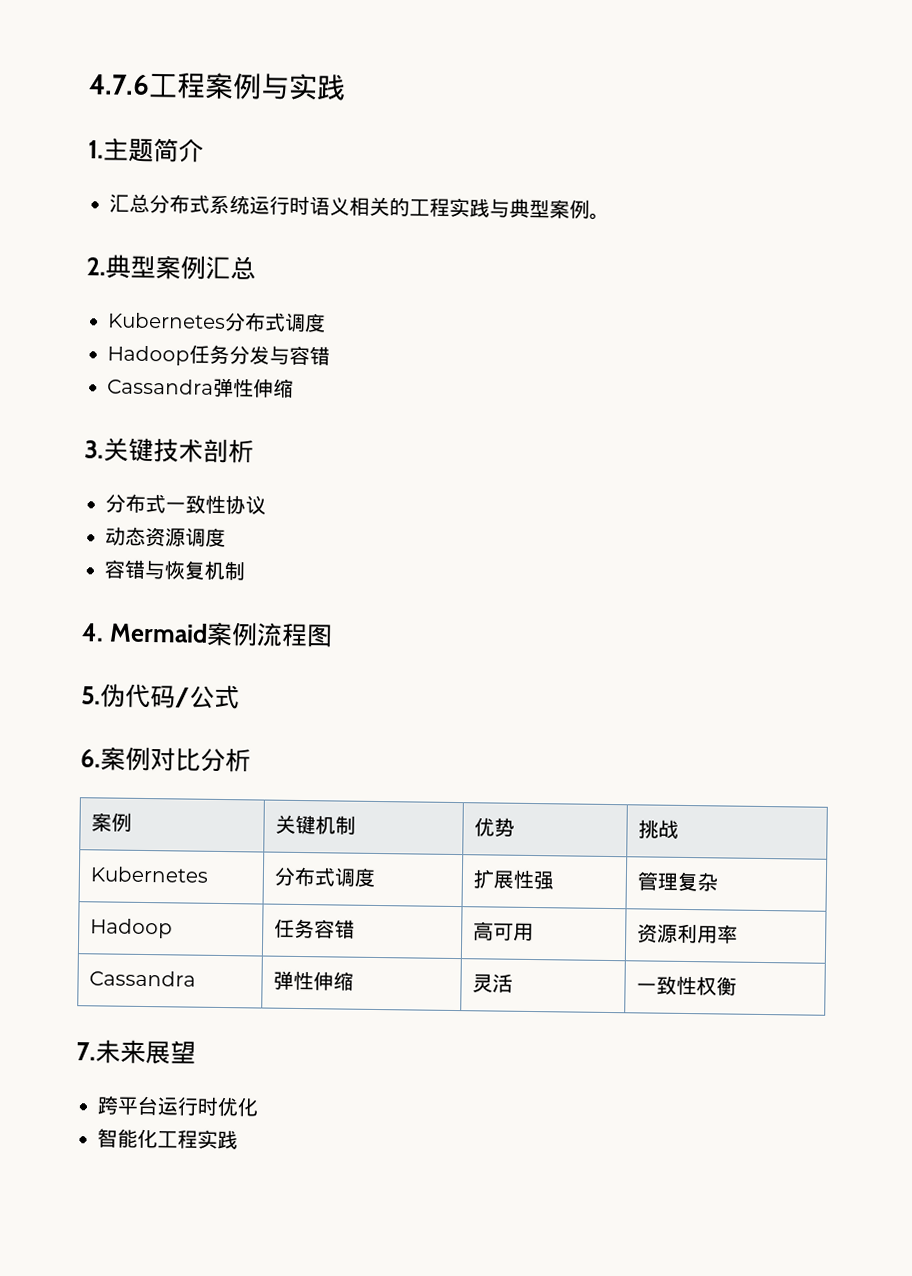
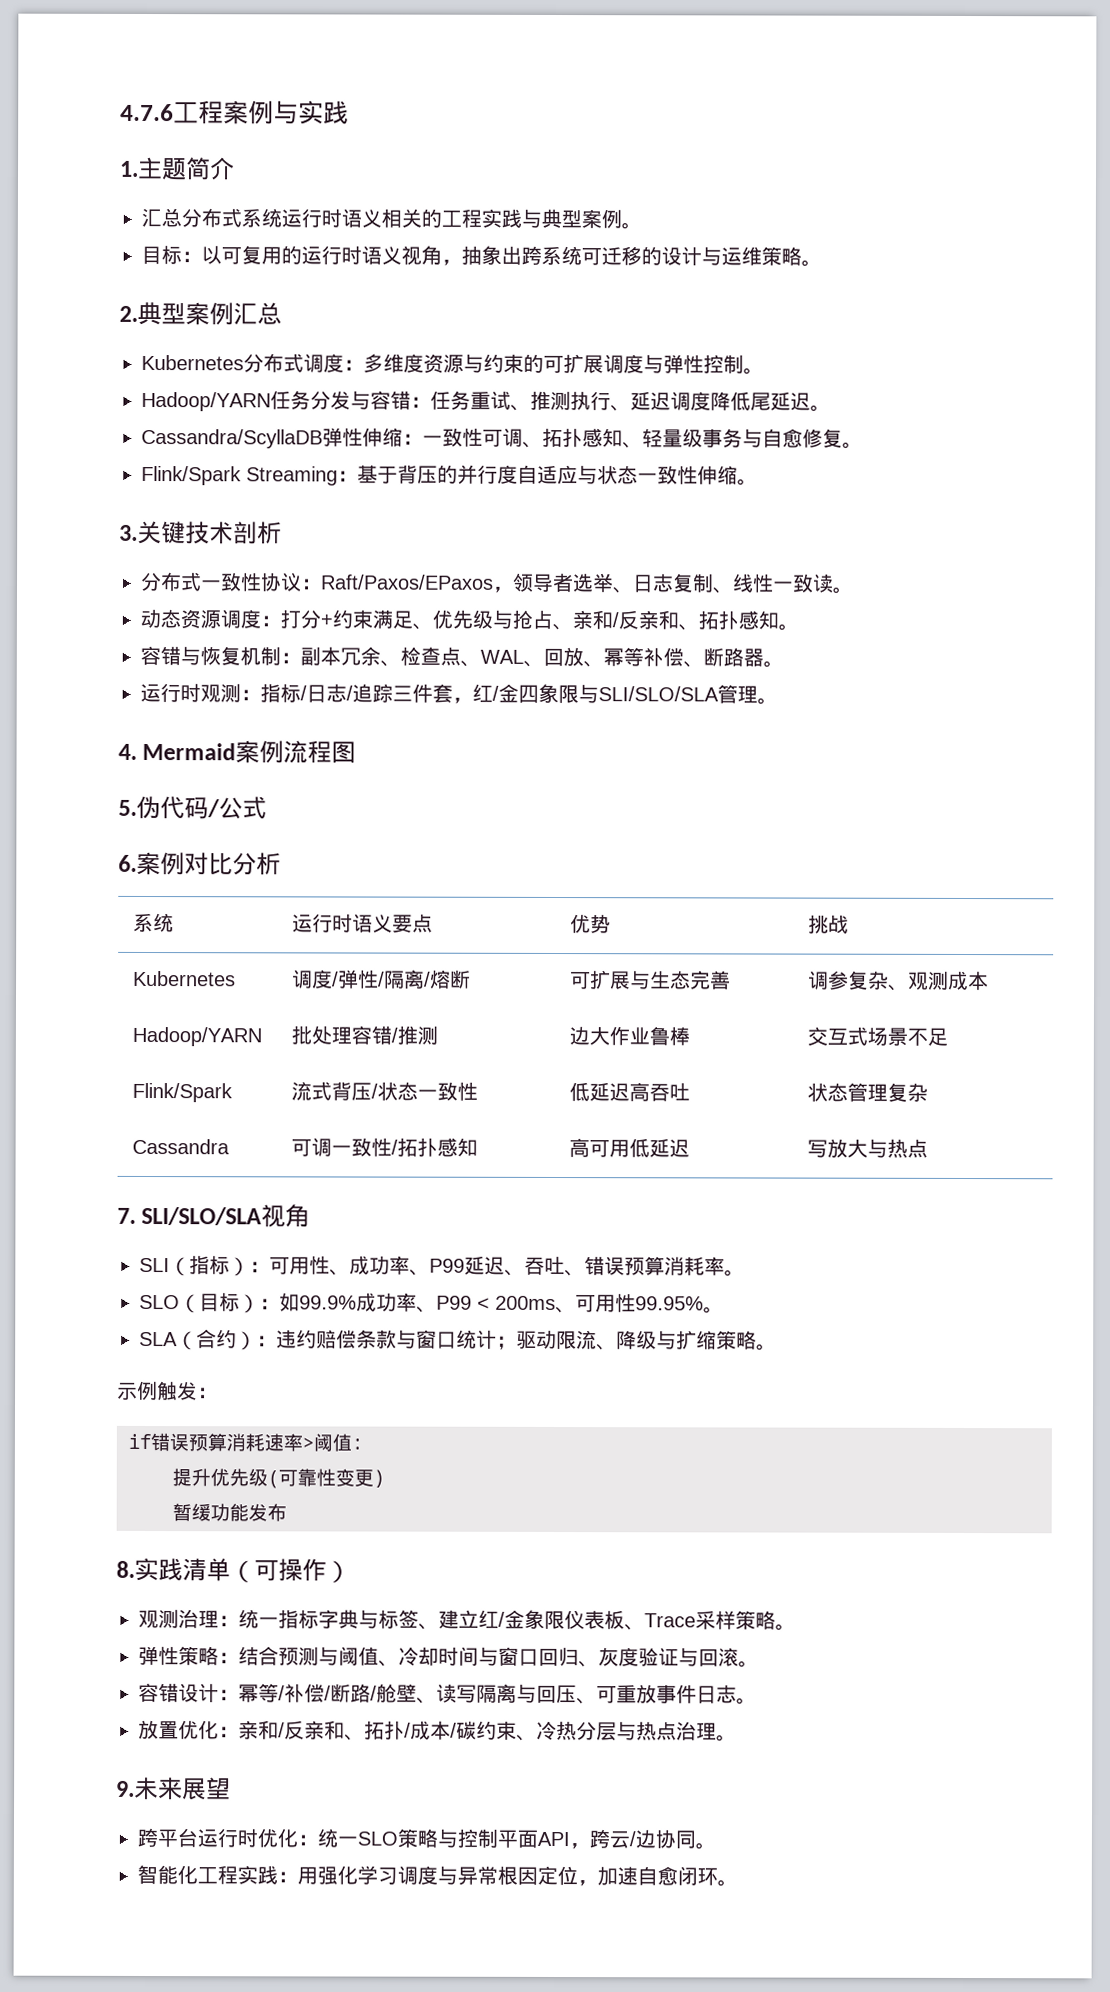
+ 目标：以可复用的运行时语义视角，抽象出跨系统可迁移的设计与运维策略。
- Kubernetes分布式调度
- Hadoop任务分发与容错
- Cassandra弹性伸缩
+ Kubernetes分布式调度：多维度资源与约束的可扩展调度与弹性控制。
+ Hadoop/YARN任务分发与容错：任务重试、推测执行、延迟调度降低尾延迟。
+ Cassandra/ScyllaDB弹性伸缩：一致性可调、拓扑感知、轻量级事务与自愈修复。
+ Flink/Spark Streaming：基于背压的并行度自适应与状态一致性伸缩。
- 分布式一致性协议
- 动态资源调度
- 容错与恢复机制
+ 分布式一致性协议：Raft/Paxos/EPaxos，领导者选举、日志复制、线性一致读。
+ 动态资源调度：打分+约束满足、优先级与抢占、亲和/反亲和、拓扑感知。
+ 容错与恢复机制：副本冗余、检查点、WAL、回放、幂等补偿、断路器。
+ 运行时观测：指标/日志/追踪三件套，红/金四象限与SLI/SLO/SLA管理。
- 案例 | 关键机制 | 优势 | 挑战
+ 系统 | 运行时语义要点 | 优势 | 挑战
- Kubernetes | 分布式调度 | 扩展性强 | 管理复杂
- Hadoop | 任务容错 | 高可用 | 资源利用率
- Cassandra | 弹性伸缩 | 灵活 | 一致性权衡
- 7.未来展望
+ Kubernetes | 调度/弹性/隔离/熔断 | 可扩展与生态完善 | 调参复杂、观测成本
+ Hadoop/YARN | 批处理容错/推测 | 边大作业鲁棒 | 交互式场景不足
+ Flink/Spark | 流式背压/状态一致性 | 低延迟高吞吐 | 状态管理复杂
+ Cassandra | 可调一致性/拓扑感知 | 高可用低延迟 | 写放大与热点
+ 7. SLI/SLO/SLA视角
+ SLI（指标）：可用性、成功率、P99延迟、吞吐、错误预算消耗率。
+ SLO（目标）：如99.9%成功率、P99 < 200ms、可用性99.95%。
+ SLA（合约）：违约赔偿条款与窗口统计；驱动限流、降级与扩缩策略。
+ 示例触发：
+ if错误预算消耗速率>阈值:
+ 提升优先级(可靠性变更)
+ 暂缓功能发布
+ 8.实践清单（可操作）
+ 观测治理：统一指标字典与标签、建立红/金象限仪表板、Trace采样策略。
+ 弹性策略：结合预测与阈值、冷却时间与窗口回归、灰度验证与回滚。
+ 容错设计：幂等/补偿/断路/舱壁、读写隔离与回压、可重放事件日志。
+ 放置优化：亲和/反亲和、拓扑/成本/碳约束、冷热分层与热点治理。
+ 9.未来展望
- 跨平台运行时优化
- 智能化工程实践
+ 跨平台运行时优化：统一SLO策略与控制平面API，跨云/边协同。
+ 智能化工程实践：用强化学习调度与异常根因定位，加速自愈闭环。

